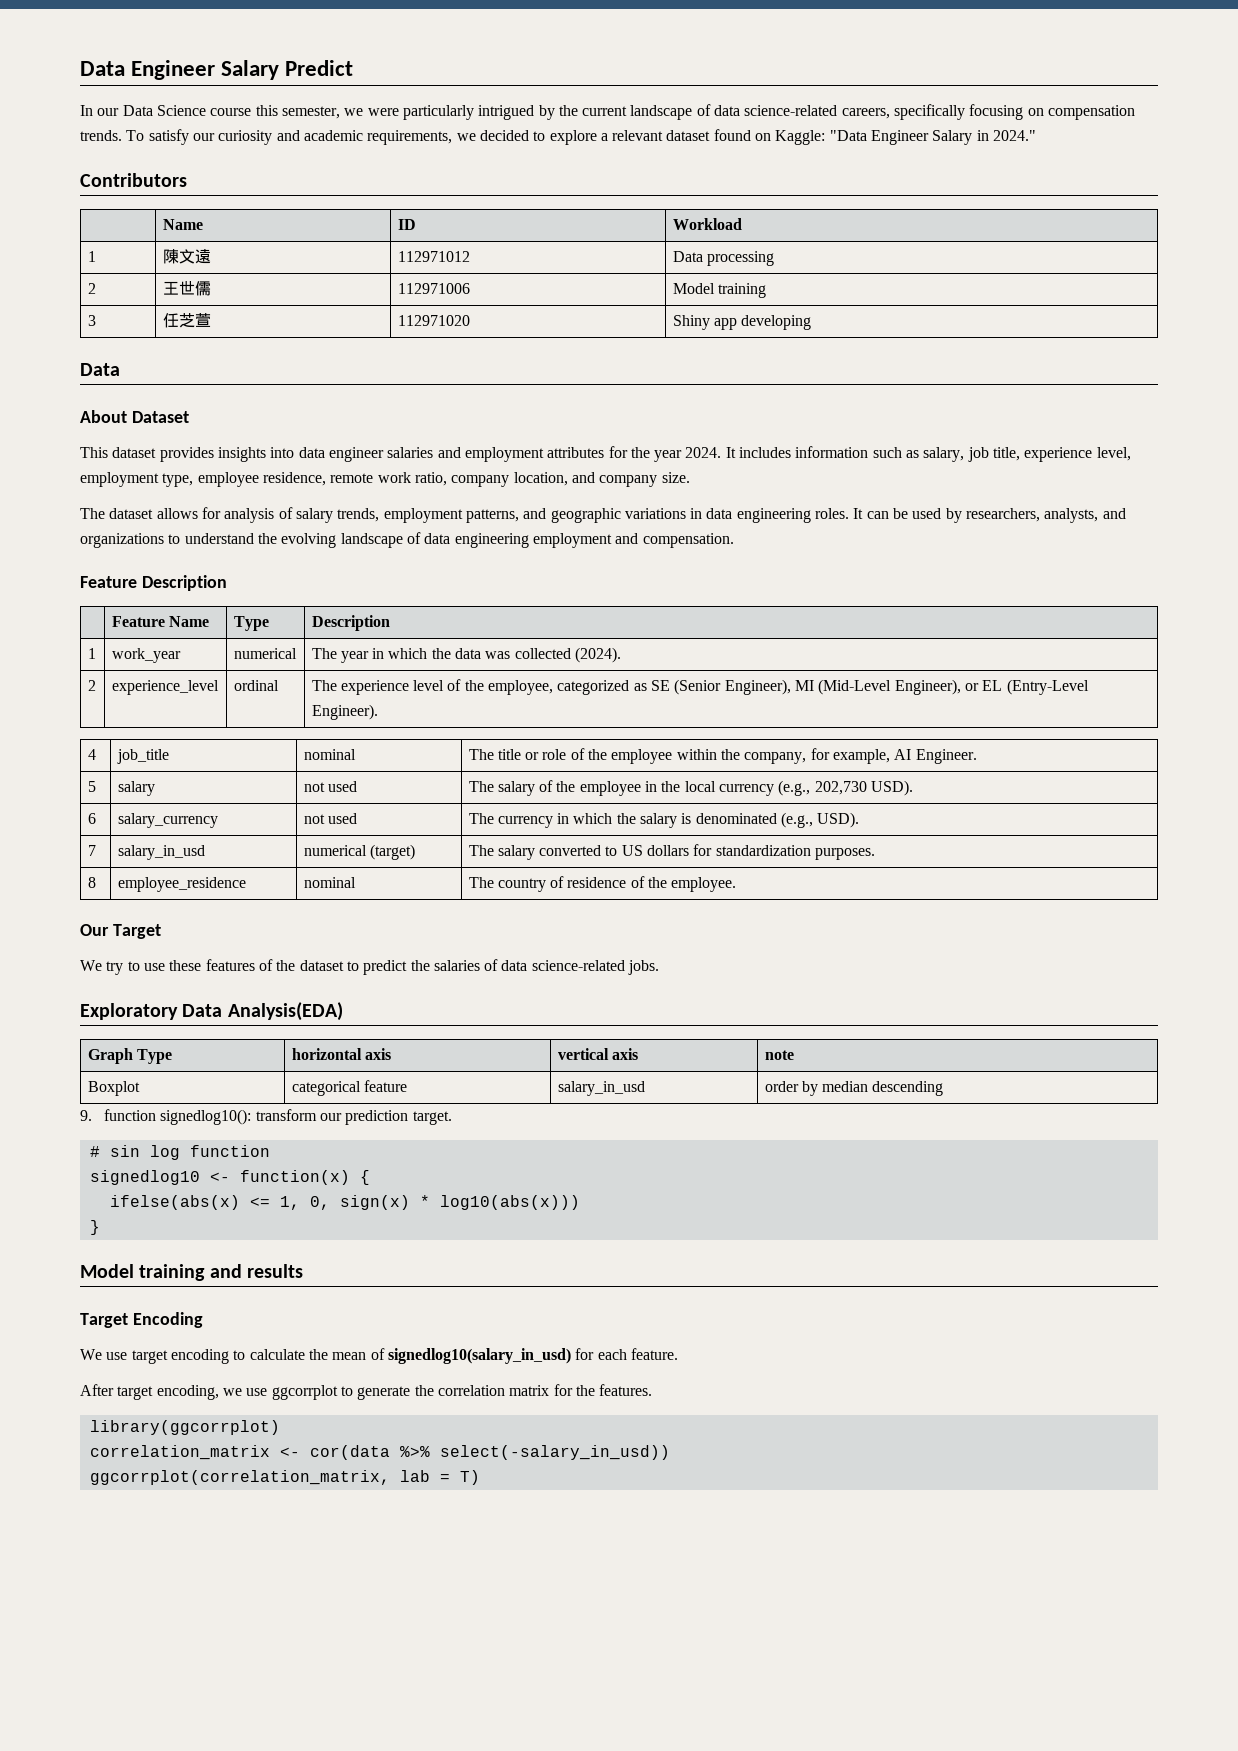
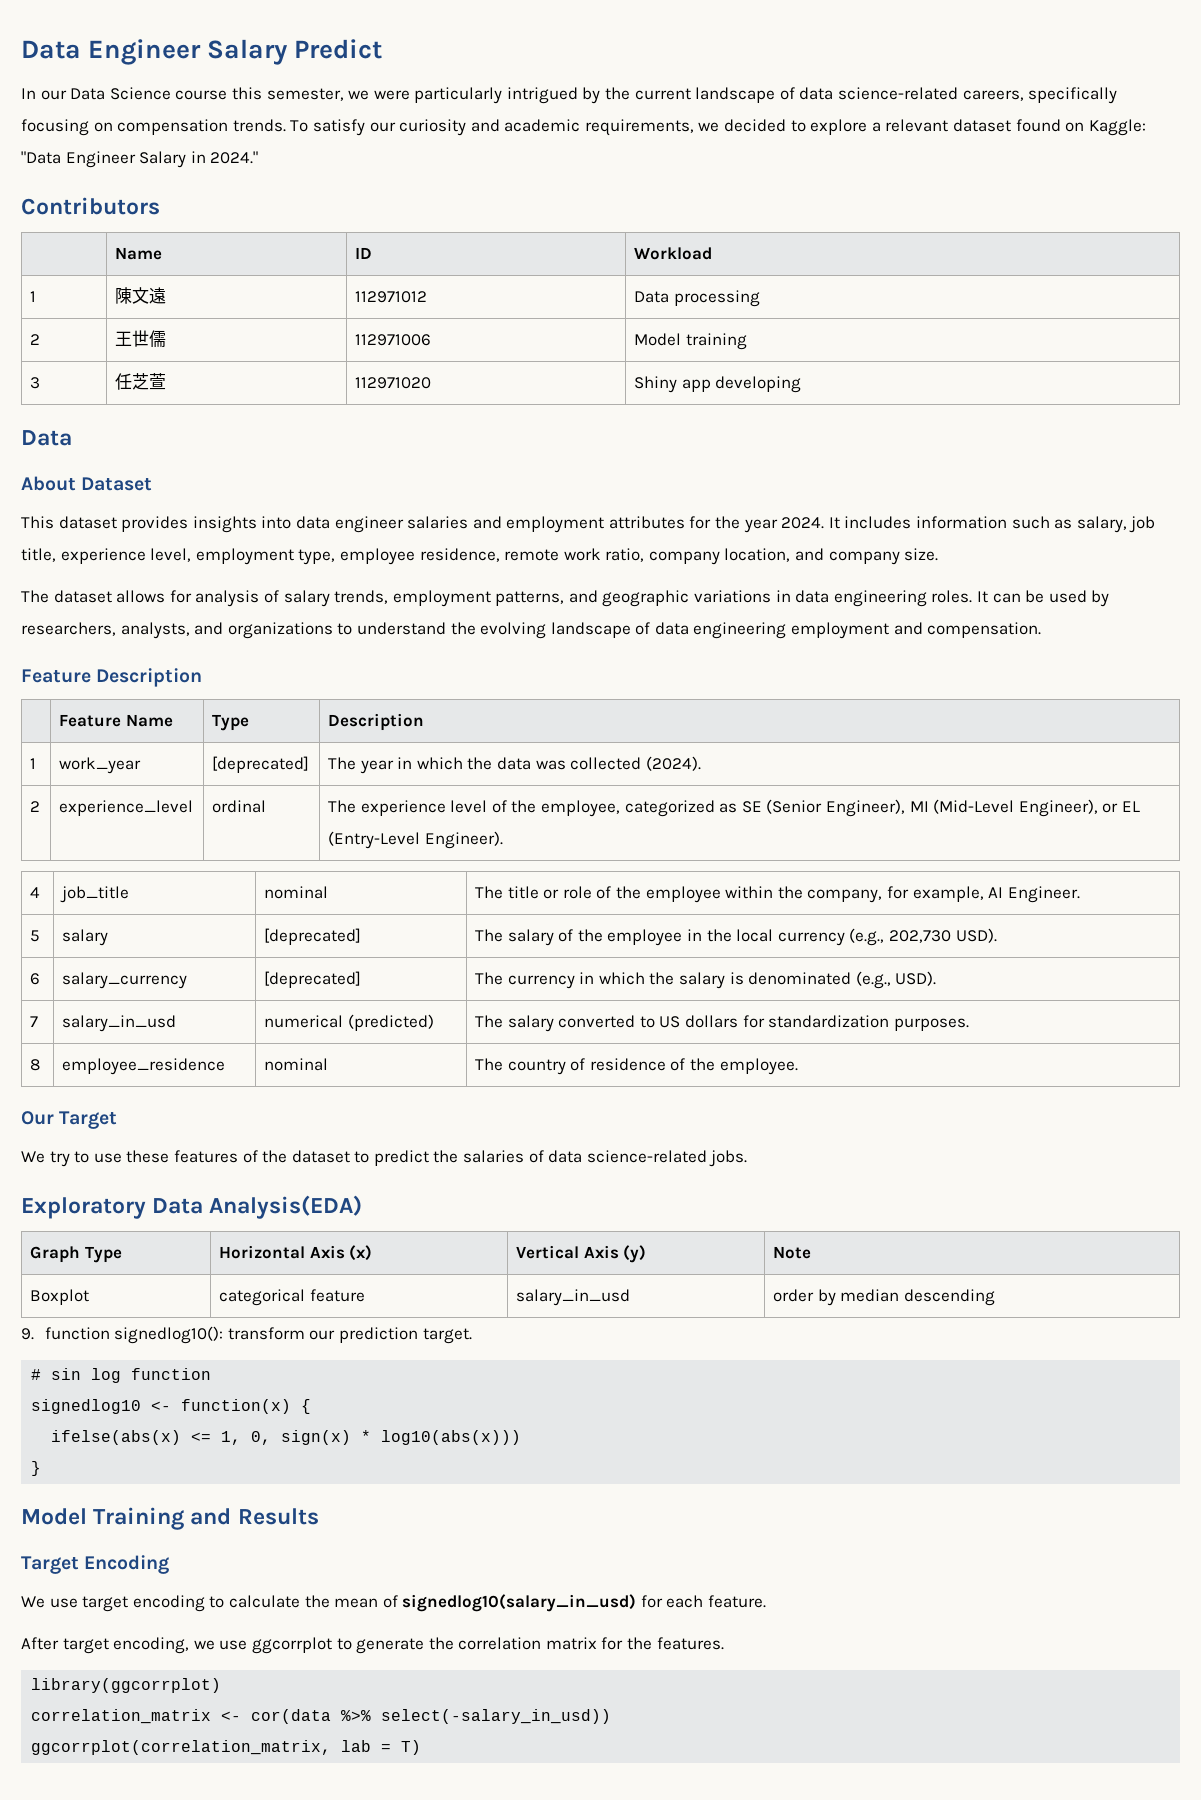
- 1 | work_year | numerical | The year in which the data was collected (2024).
+ 1 | work_year | [deprecated] | The year in which the data was collected (2024).
- 5 | salary | not used | The salary of the employee in the local currency (e.g., 202,730 USD).
+ 5 | salary | [deprecated] | The salary of the employee in the local currency (e.g., 202,730 USD).
- 6 | salary_currency | not used | The currency in which the salary is denominated (e.g., USD).
+ 6 | salary_currency | [deprecated] | The currency in which the salary is denominated (e.g., USD).
- 7 | salary_in_usd | numerical (target) | The salary converted to US dollars for standardization purposes.
+ 7 | salary_in_usd | numerical (predicted) | The salary converted to US dollars for standardization purposes.
- Graph Type | horizontal axis | vertical axis | note
+ Graph Type | Horizontal Axis (x) | Vertical Axis (y) | Note
- Model training and results
+ Model Training and Results

